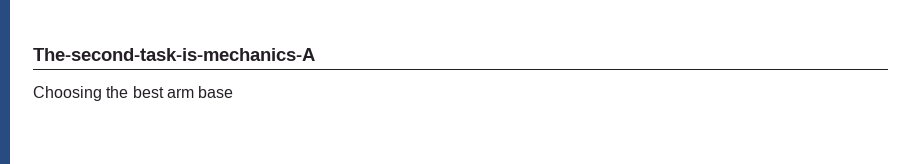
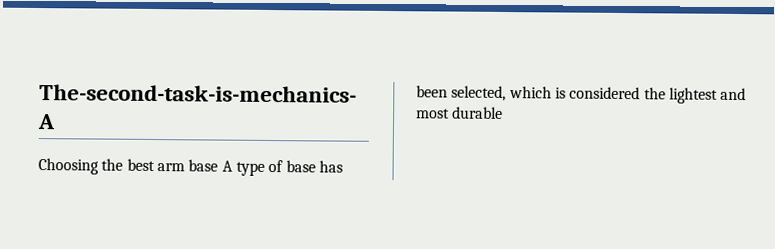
- Choosing the best arm base
+ Choosing the best arm base A type of base has been selected, which is considered the lightest and most durable

